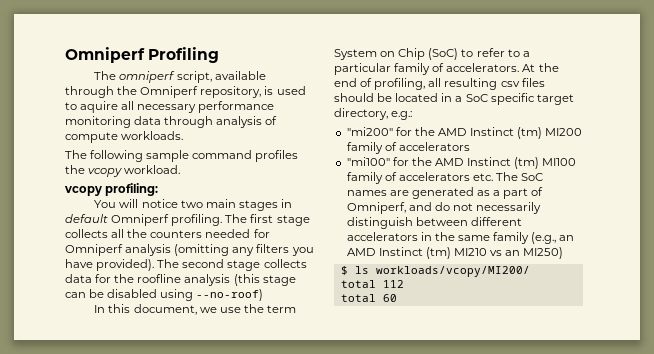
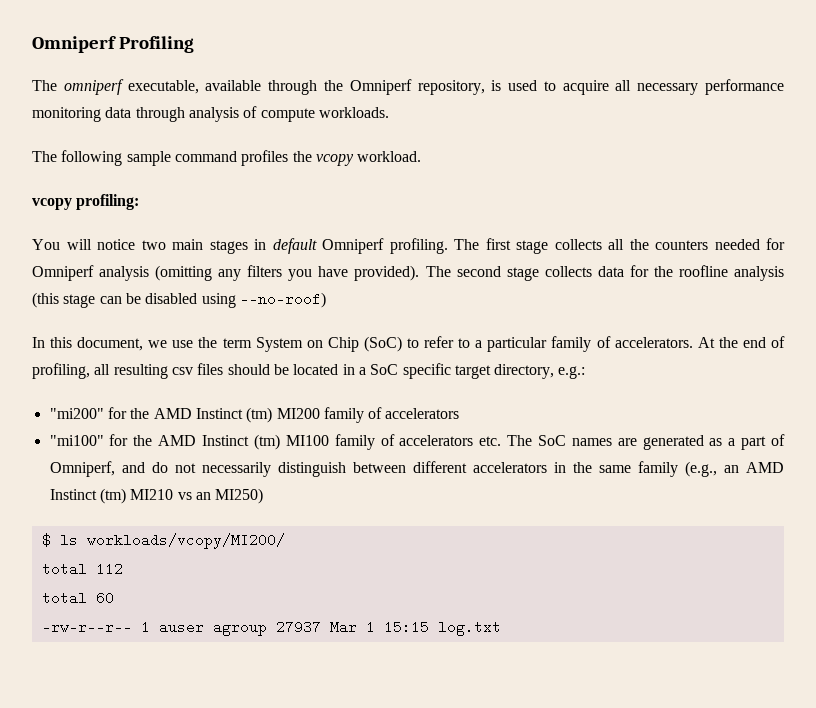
- The omniperf script, available through the Omniperf repository, is used to aquire all necessary performance monitoring data through analysis of compute workloads.
+ The omniperf executable, available through the Omniperf repository, is used to acquire all necessary performance monitoring data through analysis of compute workloads.
+ -rw-r--r-- 1 auser agroup 27937 Mar 1 15:15 log.txt

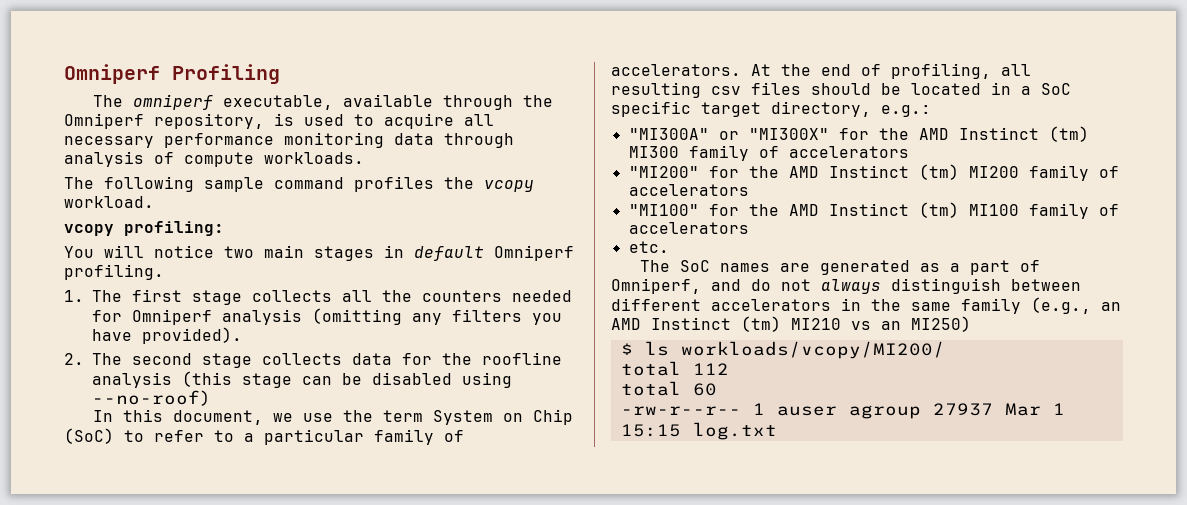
- You will notice two main stages in default Omniperf profiling. The first stage collects all the counters needed for Omniperf analysis (omitting any filters you have provided). The second stage collects data for the roofline analysis (this stage can be disabled using --no-roof)
+ You will notice two main stages in default Omniperf profiling.
+ 1. The first stage collects all the counters needed for Omniperf analysis (omitting any filters you have provided).
+ 2. The second stage collects data for the roofline analysis (this stage can be disabled using --no-roof)
- "mi200" for the AMD Instinct (tm) MI200 family of accelerators
+ "MI300A" or "MI300X" for the AMD Instinct (tm) MI300 family of accelerators
+ "MI200" for the AMD Instinct (tm) MI200 family of accelerators
- "mi100" for the AMD Instinct (tm) MI100 family of accelerators etc. The SoC names are generated as a part of Omniperf, and do not necessarily distinguish between different accelerators in the same family (e.g., an AMD Instinct (tm) MI210 vs an MI250)
+ "MI100" for the AMD Instinct (tm) MI100 family of accelerators
+ etc.
+ The SoC names are generated as a part of Omniperf, and do not always distinguish between different accelerators in the same family (e.g., an AMD Instinct (tm) MI210 vs an MI250)

